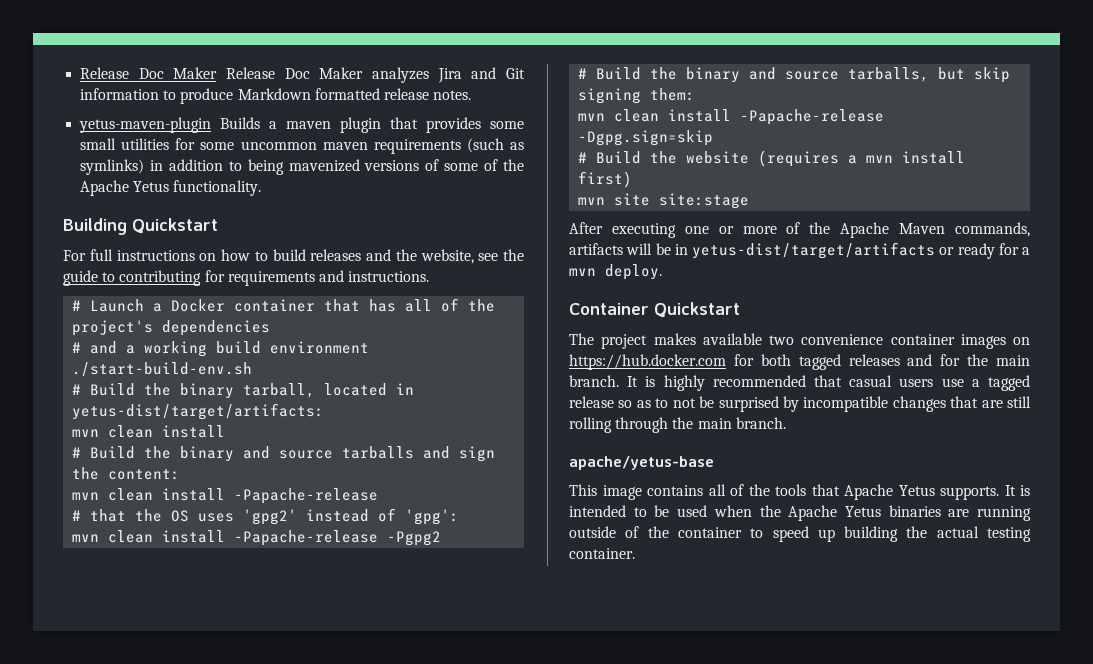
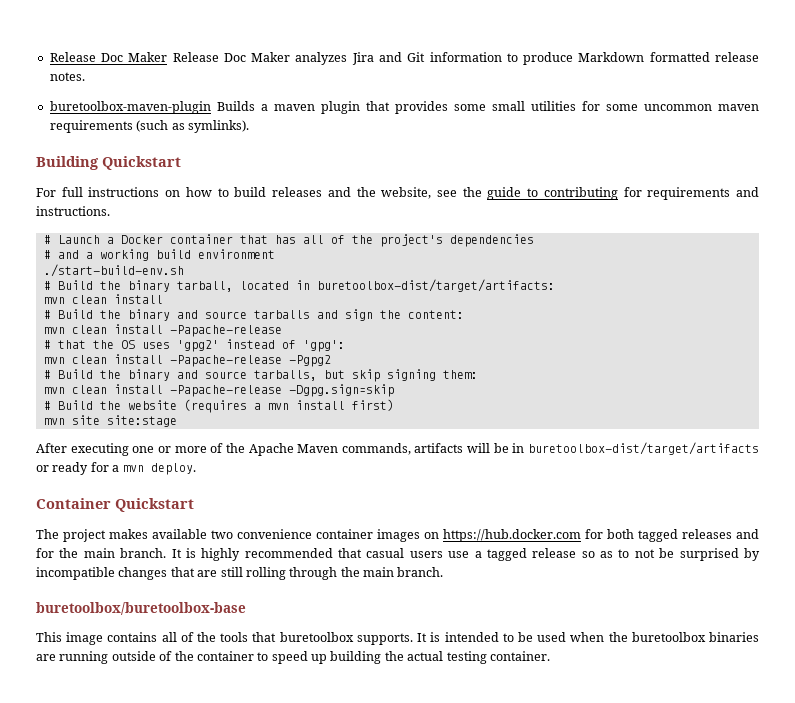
- yetus-maven-plugin Builds a maven plugin that provides some small utilities for some uncommon maven requirements (such as symlinks) in addition to being mavenized versions of some of the Apache Yetus functionality.
+ buretoolbox-maven-plugin Builds a maven plugin that provides some small utilities for some uncommon maven requirements (such as symlinks).
- # Build the binary tarball, located in yetus-dist/target/artifacts:
+ # Build the binary tarball, located in buretoolbox-dist/target/artifacts:
- After executing one or more of the Apache Maven commands, artifacts will be in yetus-dist/target/artifacts or ready for a mvn deploy.
+ After executing one or more of the Apache Maven commands, artifacts will be in buretoolbox-dist/target/artifacts or ready for a mvn deploy.
- apache/yetus-base
+ buretoolbox/buretoolbox-base
- This image contains all of the tools that Apache Yetus supports.
+ This image contains all of the tools that buretoolbox supports.
- It is intended to be used when the Apache Yetus binaries are running outside of the container to speed up building the actual testing container.
+ It is intended to be used when the buretoolbox binaries are running outside of the container to speed up building the actual testing container.

